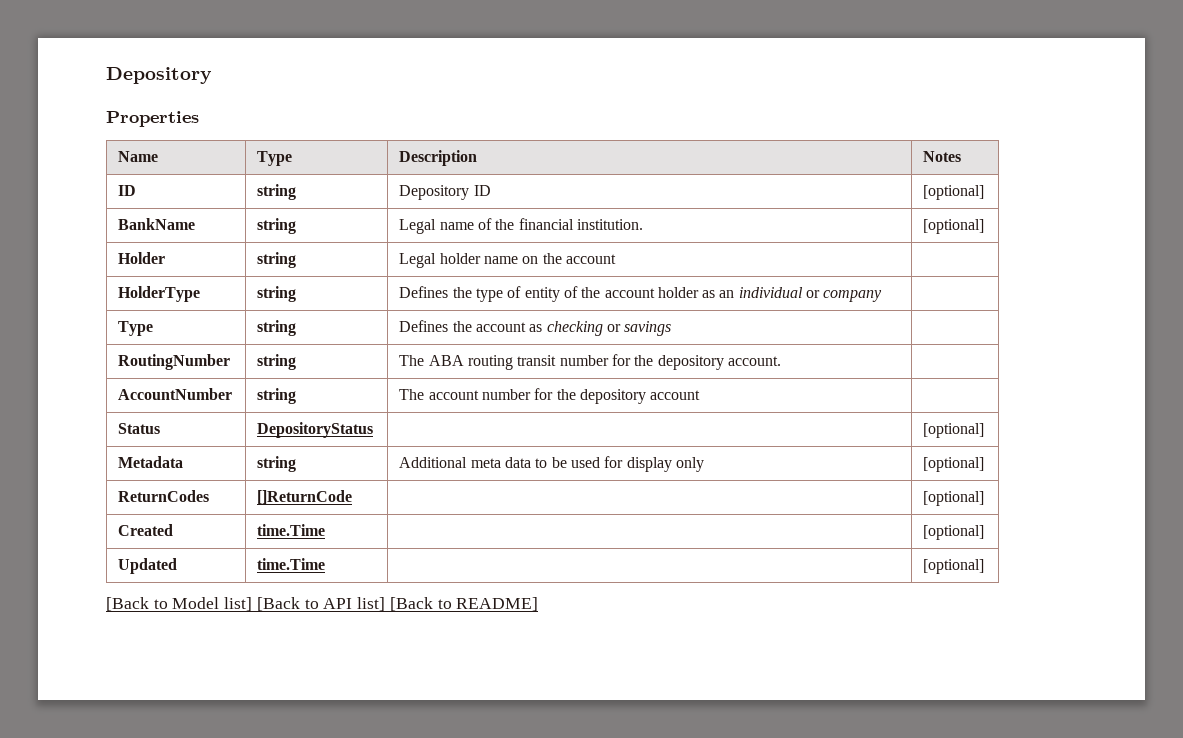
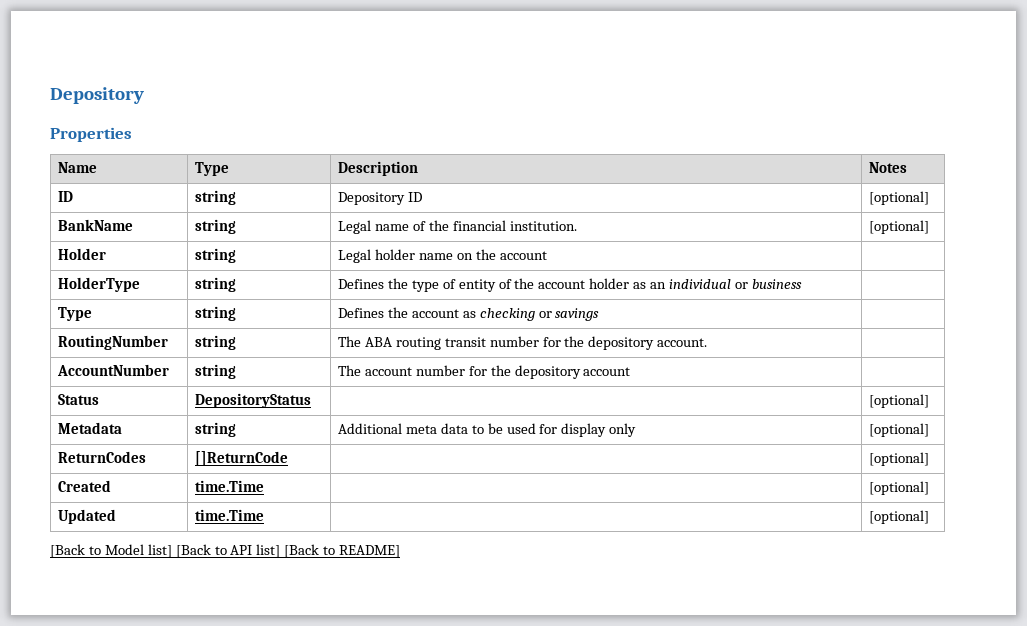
- HolderType | string | Defines the type of entity of the account holder as an individual or company |
+ HolderType | string | Defines the type of entity of the account holder as an individual or business |

